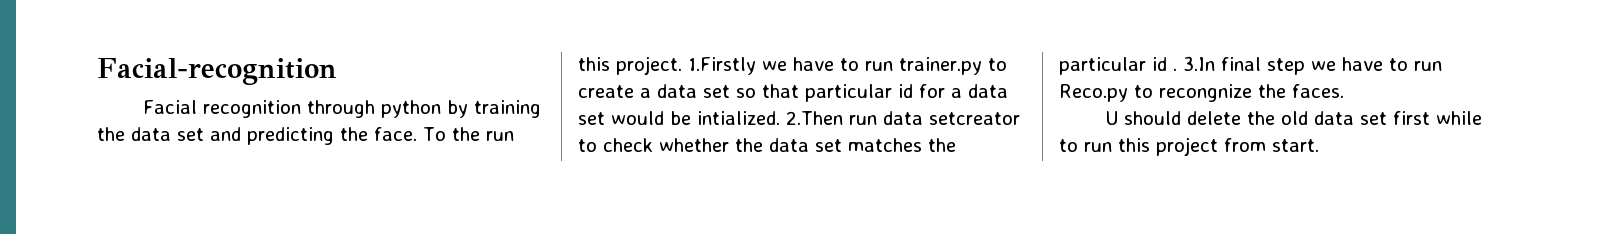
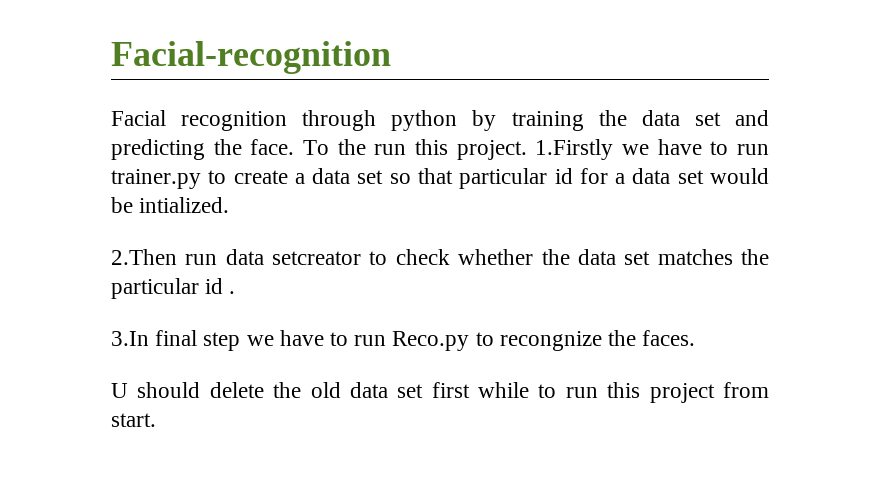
- 1.Firstly we have to run trainer.py to create a data set so that particular id for a data set would be intialized. 2.Then run data setcreator to check whether the data set matches the particular id . 3.In final step we have to run Reco.py to recongnize the faces.
+ 1.Firstly we have to run trainer.py to create a data set so that particular id for a data set would be intialized.
+ 2.Then run data setcreator to check whether the data set matches the particular id .
+ 3.In final step we have to run Reco.py to recongnize the faces.

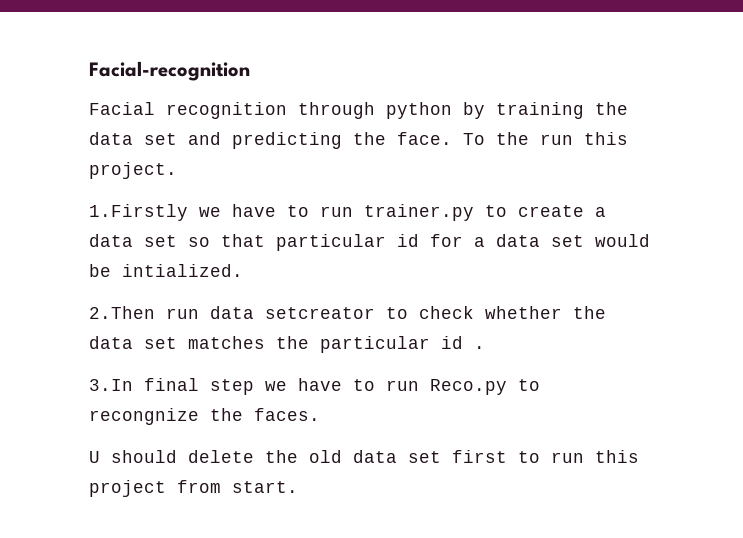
- To the run this project. 1.Firstly we have to run trainer.py to create a data set so that particular id for a data set would be intialized.
+ To the run this project.
+ 1.Firstly we have to run trainer.py to create a data set so that particular id for a data set would be intialized.
- U should delete the old data set first while to run this project from start.
+ U should delete the old data set first to run this project from start.

